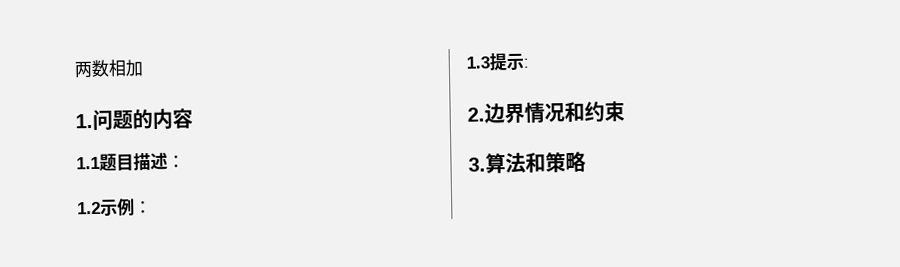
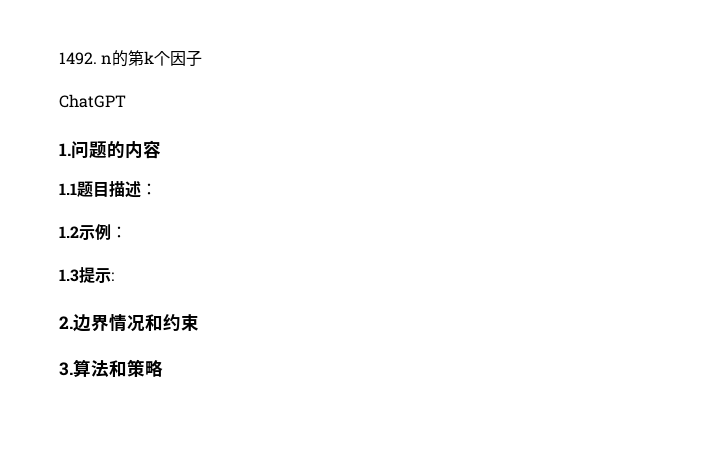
- 两数相加
+ 1492. n的第k个因子
+ ChatGPT

